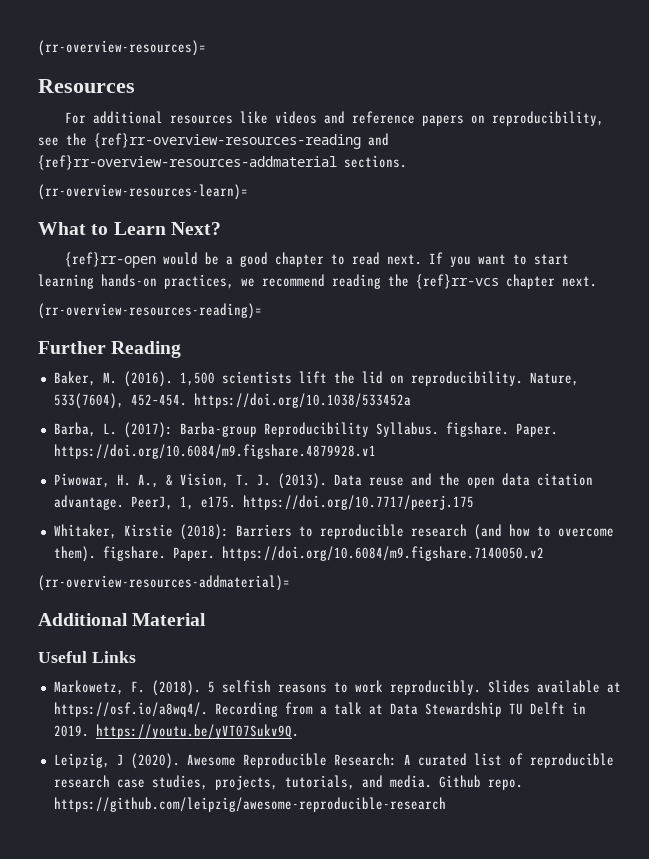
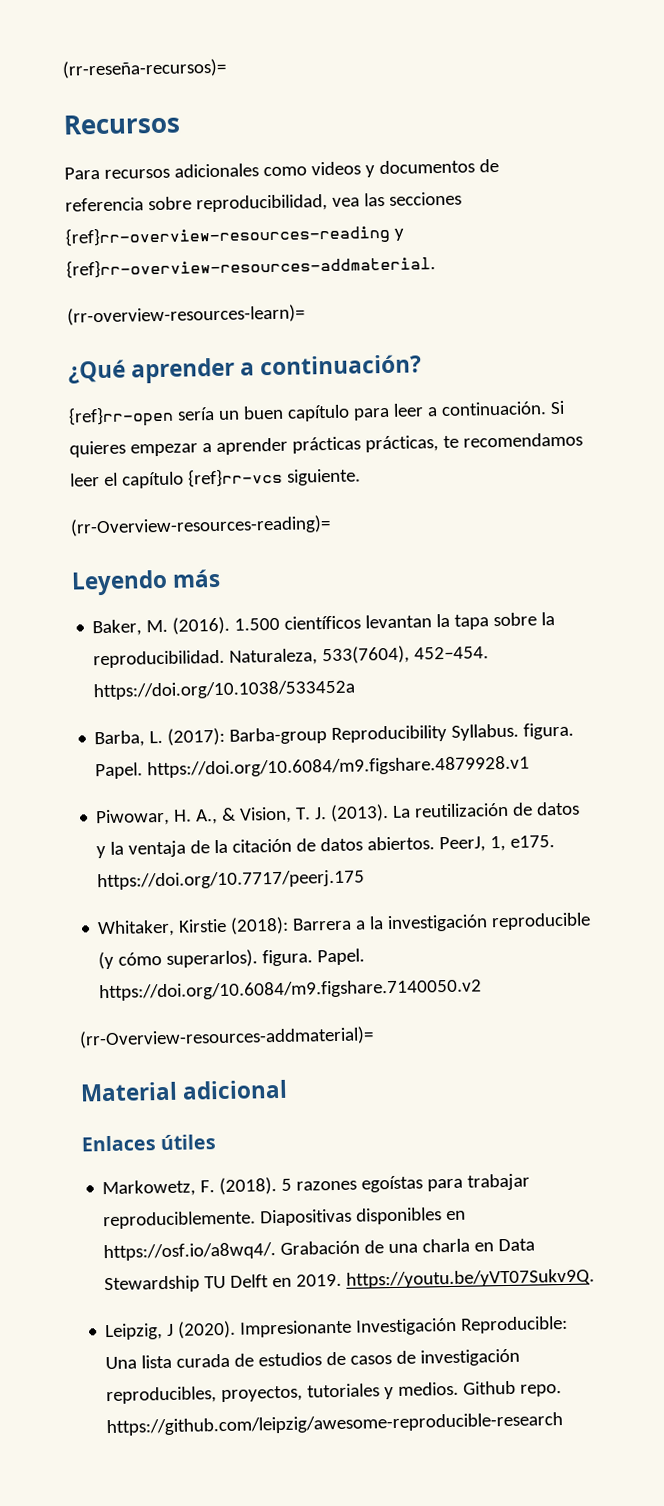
- (rr-overview-resources)=
- Resources
- For additional resources like videos and reference papers on reproducibility, see the {ref}rr-overview-resources-reading and {ref}rr-overview-resources-addmaterial sections.
+ (rr-reseña-recursos)=
+ Recursos
+ Para recursos adicionales como videos y documentos de referencia sobre reproducibilidad, vea las secciones {ref}rr-overview-resources-reading y {ref}rr-overview-resources-addmaterial.
  (rr-overview-resources-learn)=
- What to Learn Next?
- {ref}rr-open would be a good chapter to read next. If you want to start learning hands-on practices, we recommend reading the {ref}rr-vcs chapter next.
- (rr-overview-resources-reading)=
- Further Reading
- Baker, M. (2016). 1,500 scientists lift the lid on reproducibility. Nature, 533(7604), 452–454. https://doi.org/10.1038/533452a
+ ¿Qué aprender a continuación?
+ {ref}rr-open sería un buen capítulo para leer a continuación. Si quieres empezar a aprender prácticas prácticas, te recomendamos leer el capítulo {ref}rr-vcs siguiente.
+ (rr-Overview-resources-reading)=
+ Leyendo más
+ Baker, M. (2016). 1.500 científicos levantan la tapa sobre la reproducibilidad. Naturaleza, 533(7604), 452–454. https://doi.org/10.1038/533452a
- Barba, L. (2017): Barba-group Reproducibility Syllabus. figshare. Paper. https://doi.org/10.6084/m9.figshare.4879928.v1
+ Barba, L. (2017): Barba-group Reproducibility Syllabus. figura. Papel. https://doi.org/10.6084/m9.figshare.4879928.v1
- Data reuse and the open data citation advantage.
+ La reutilización de datos y la ventaja de la citación de datos abiertos.
- Whitaker, Kirstie (2018): Barriers to reproducible research (and how to overcome them). figshare. Paper. https://doi.org/10.6084/m9.figshare.7140050.v2
+ Whitaker, Kirstie (2018): Barrera a la investigación reproducible (y cómo superarlos). figura. Papel. https://doi.org/10.6084/m9.figshare.7140050.v2
- (rr-overview-resources-addmaterial)=
- Additional Material
- Useful Links
+ (rr-Overview-resources-addmaterial)=
+ Material adicional
+ Enlaces útiles
- 5 selfish reasons to work reproducibly. Slides available at https://osf.io/a8wq4/. Recording from a talk at Data Stewardship TU Delft in 2019. https://youtu.be/yVT07Sukv9Q.
+ 5 razones egoístas para trabajar reproduciblemente. Diapositivas disponibles en https://osf.io/a8wq4/. Grabación de una charla en Data Stewardship TU Delft en 2019. https://youtu.be/yVT07Sukv9Q.
- Awesome Reproducible Research: A curated list of reproducible research case studies, projects, tutorials, and media.
+ Impresionante Investigación Reproducible: Una lista curada de estudios de casos de investigación reproducibles, proyectos, tutoriales y medios.

